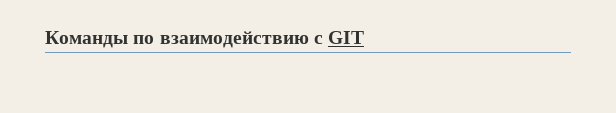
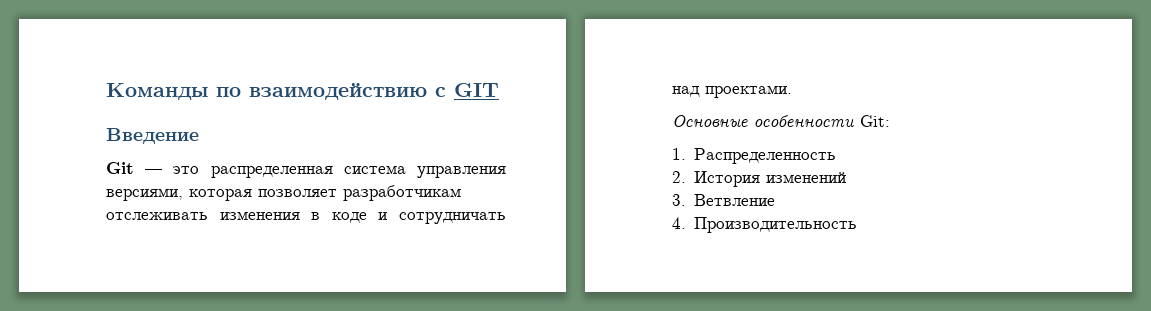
+ Введение
+ Git — это распределенная система управления версиями, которая позволяет разработчикам отслеживать изменения в коде и сотрудничать над проектами.
+ Основные особенности Git:
+ 1. Распределенность
+ 2. История изменений
+ 3. Ветвление
+ 4. Производительность

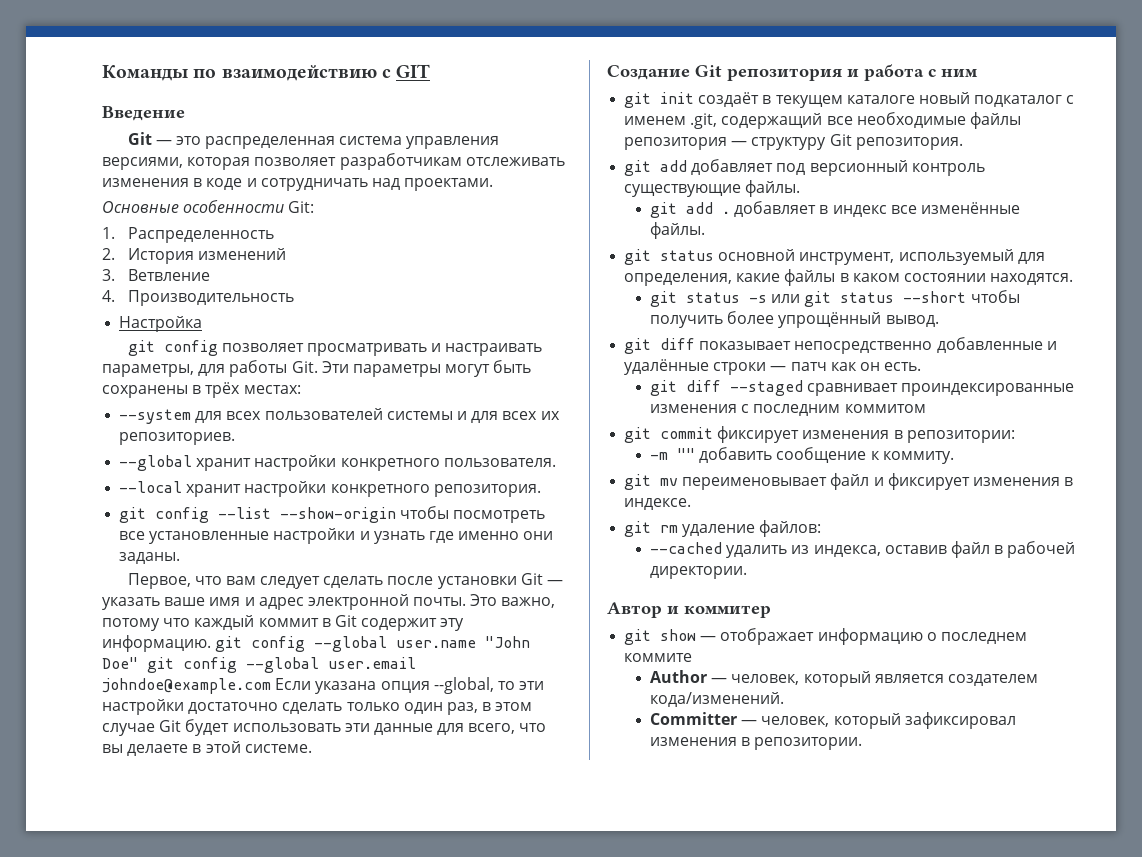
+ Настройка
+ git config позволяет просматривать и настраивать параметры, для работы Git. Эти параметры могут быть сохранены в трёх местах:
+ --system для всех пользователей системы и для всех их репозиториев.
+ --global хранит настройки конкретного пользователя.
+ --local хранит настройки конкретного репозитория.
+ git config --list --show-origin чтобы посмотреть все установленные настройки и узнать где именно они заданы.
+ Первое, что вам следует сделать после установки Git — указать ваше имя и адрес электронной почты. Это важно, потому что каждый коммит в Git содержит эту информацию. git config --global user.name "John Doe" git config --global user.email johndoe@example.com Если указана опция --global, то эти настройки достаточно сделать только один раз, в этом случае Git будет использовать эти данные для всего, что вы делаете в этой системе.
+ Создание Git репозитория и работа с ним
+ git init создаёт в текущем каталоге новый подкаталог с именем .git, содержащий все необходимые файлы репозитория — структуру Git репозитория.
+ git add добавляет под версионный контроль существующие файлы.
+ git add . добавляет в индекс все изменённые файлы.
+ git status основной инструмент, используемый для определения, какие файлы в каком состоянии находятся.
+ git status -s или git status --short чтобы получить более упрощённый вывод.
+ git diff показывает непосредственно добавленные и удалённые строки — патч как он есть.
+ git diff --staged сравнивает проиндексированные изменения с последним коммитом
+ git commit фиксирует изменения в репозитории:
+ -m "" добавить сообщение к коммиту.
+ git mv переименовывает файл и фиксирует изменения в индексе.
+ git rm удаление файлов:
+ --cached удалить из индекса, оставив файл в рабочей директории.
+ Автор и коммитер
+ git show — отображает информацию о последнем коммите
+ Author — человек, который является создателем кода/изменений.
+ Committer — человек, который зафиксировал изменения в репозитории.

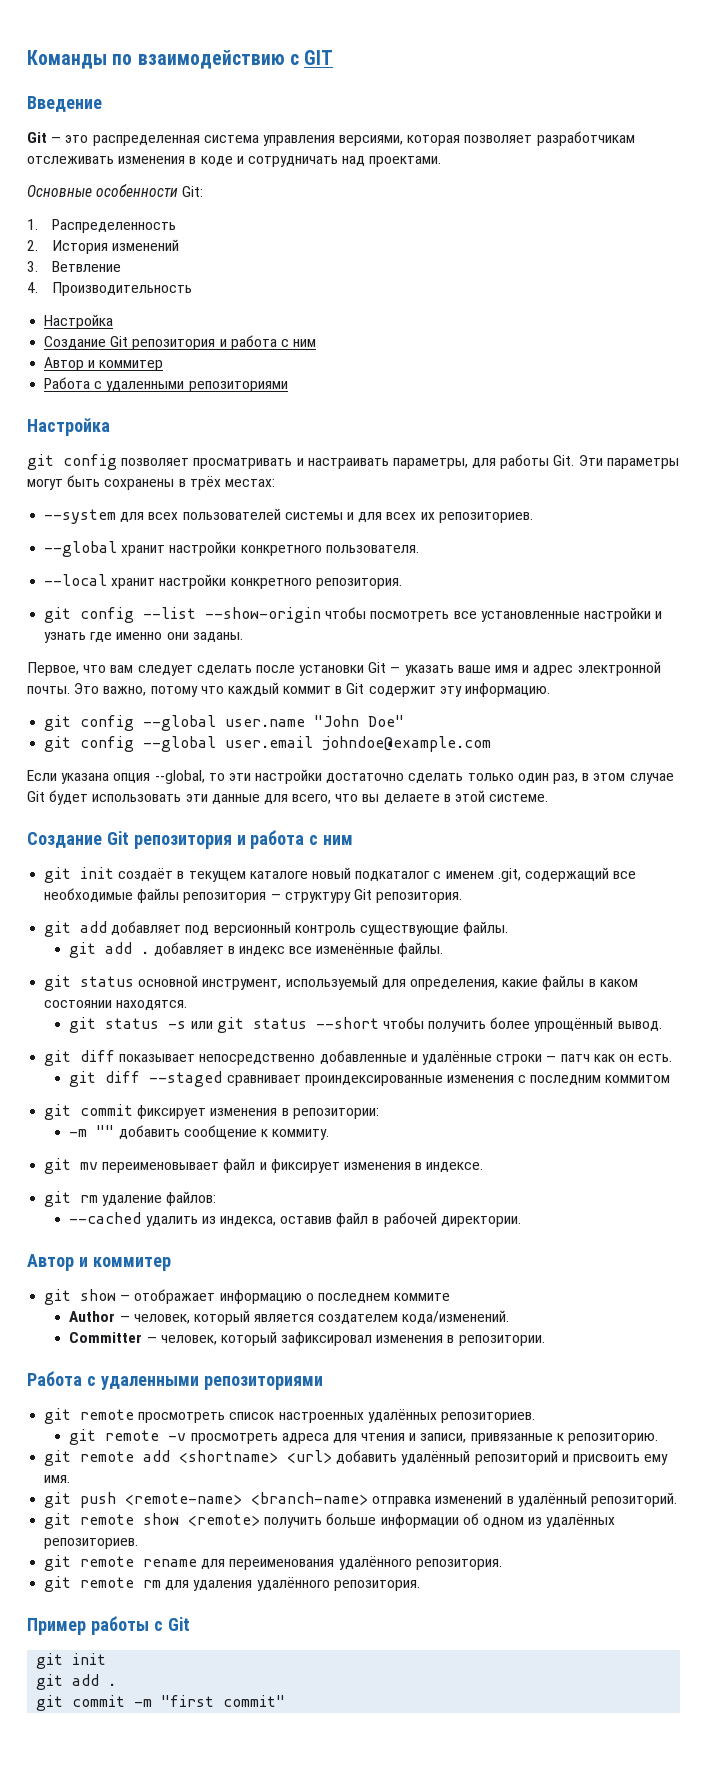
  4. Производительность
+ Настройка
+ Создание Git репозитория и работа с ним
+ Автор и коммитер
+ Работа с удаленными репозиториями
- Это важно, потому что каждый коммит в Git содержит эту информацию. git config --global user.name "John Doe" git config --global user.email johndoe@example.com Если указана опция --global, то эти настройки достаточно сделать только один раз, в этом случае Git будет использовать эти данные для всего, что вы делаете в этой системе.
+ Это важно, потому что каждый коммит в Git содержит эту информацию.
+ git config --global user.name "John Doe"
+ git config --global user.email johndoe@example.com
+ Если указана опция --global, то эти настройки достаточно сделать только один раз, в этом случае Git будет использовать эти данные для всего, что вы делаете в этой системе.
  Committer — человек, который зафиксировал изменения в репозитории.
+ Работа с удаленными репозиториями
+ git remote просмотреть список настроенных удалённых репозиториев.
+ git remote -v просмотреть адреса для чтения и записи, привязанные к репозиторию.
+ git remote add <shortname> <url> добавить удалённый репозиторий и присвоить ему имя.
+ git push <remote-name> <branch-name> отправка изменений в удалённый репозиторий.
+ git remote show <remote> получить больше информации об одном из удалённых репозиториев.
+ git remote rename для переименования удалённого репозитория.
+ git remote rm для удаления удалённого репозитория.
+ Пример работы с Git
+ git init
+ git add .
+ git commit -m "first commit"

